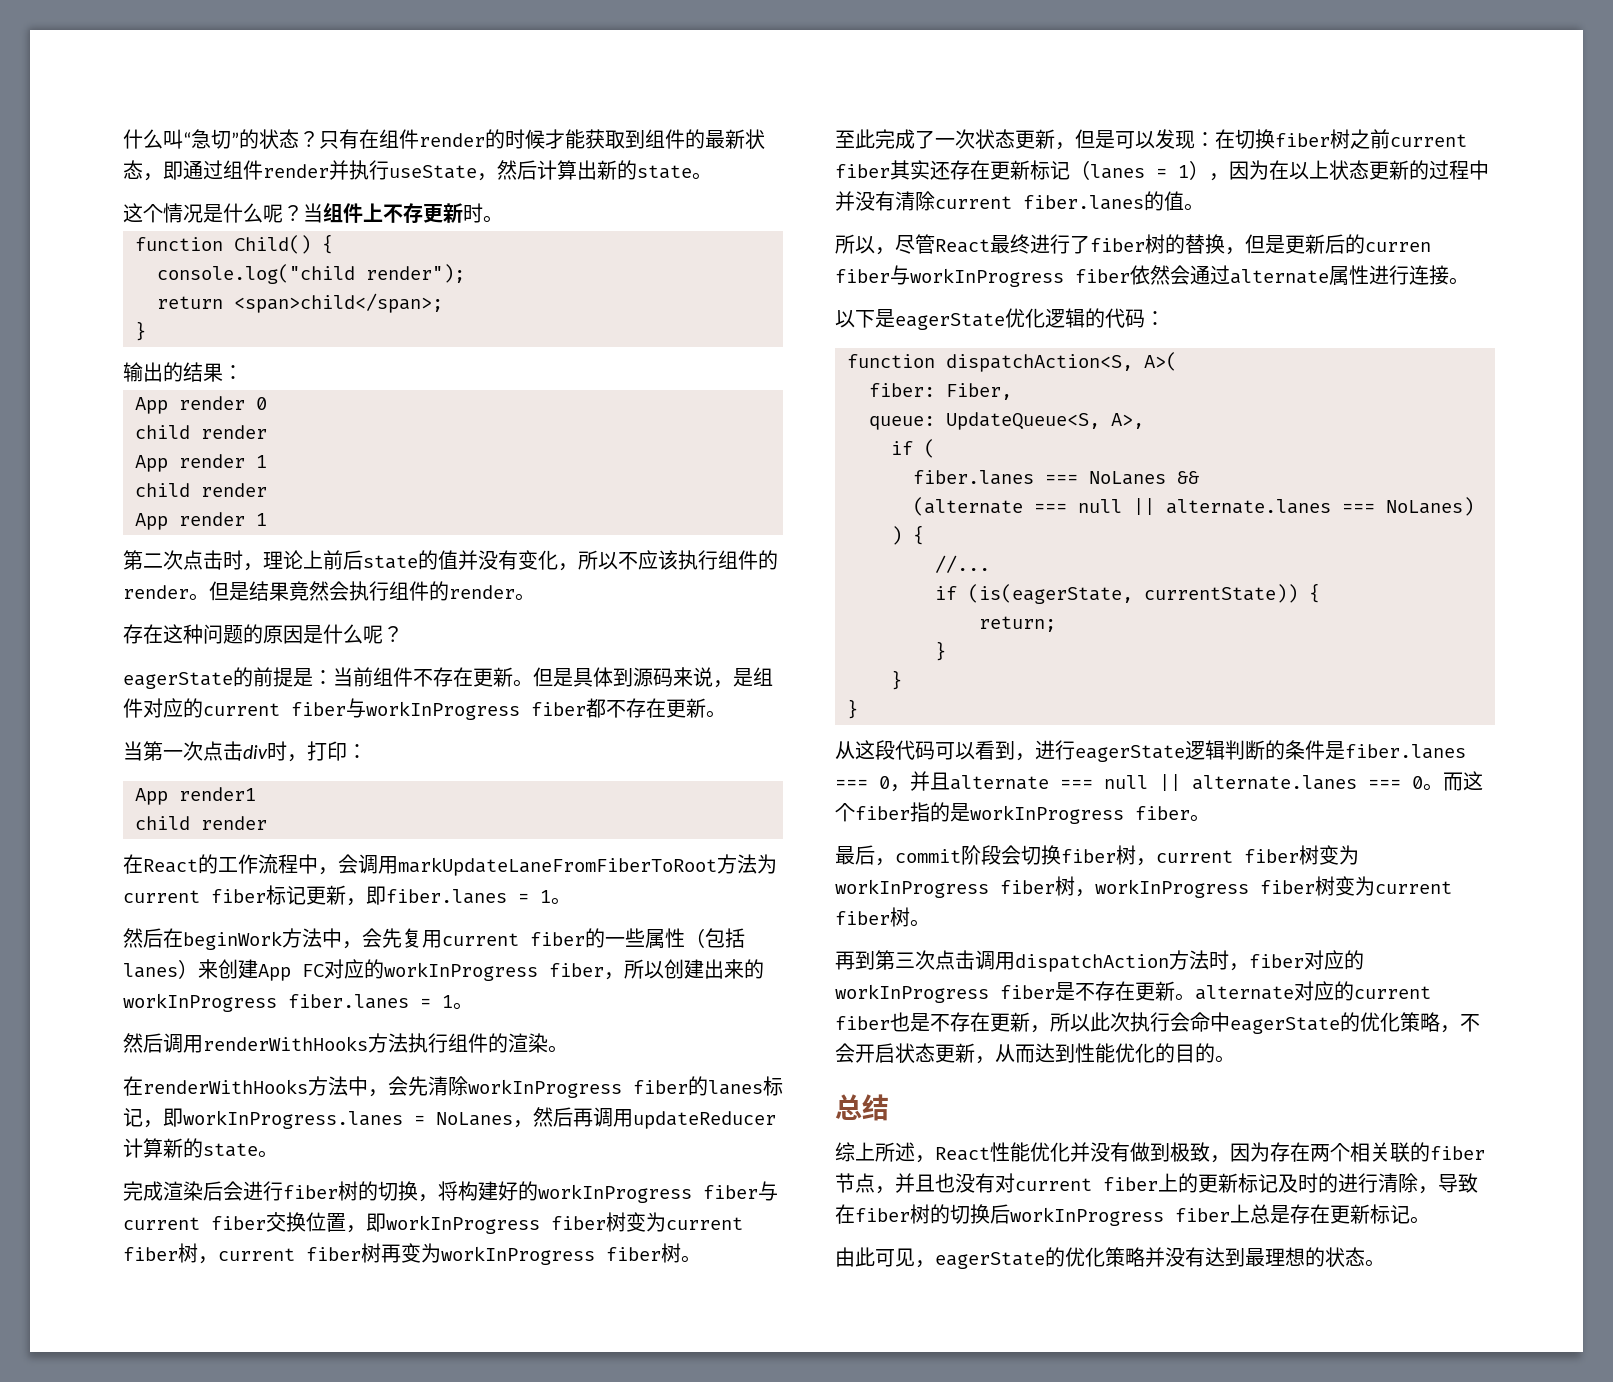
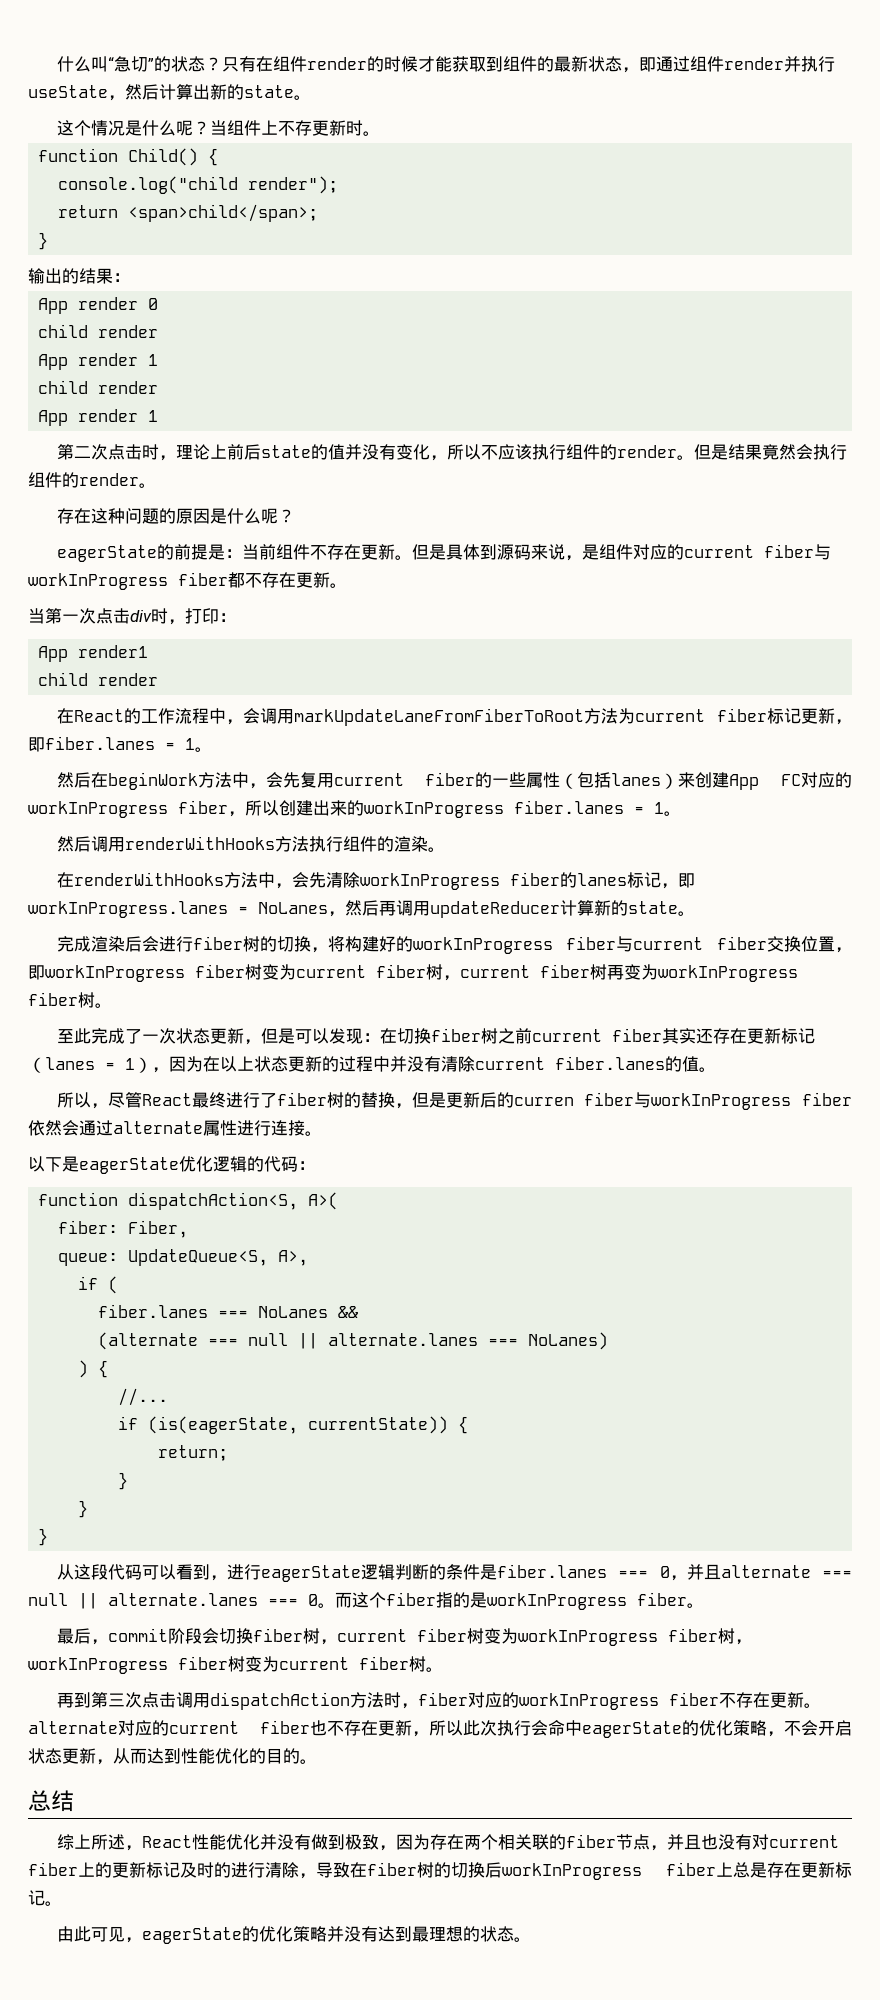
- 再到第三次点击调用dispatchAction方法时，fiber对应的workInProgress fiber是不存在更新。alternate对应的current fiber也是不存在更新，所以此次执行会命中eagerState的优化策略，不会开启状态更新，从而达到性能优化的目的。
+ 再到第三次点击调用dispatchAction方法时，fiber对应的workInProgress fiber不存在更新。alternate对应的current fiber也不存在更新，所以此次执行会命中eagerState的优化策略，不会开启状态更新，从而达到性能优化的目的。

